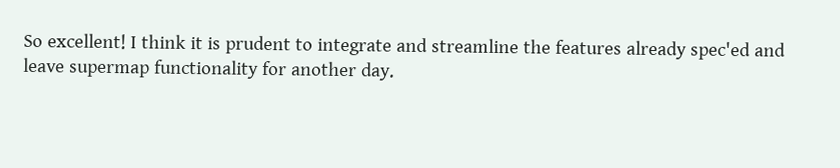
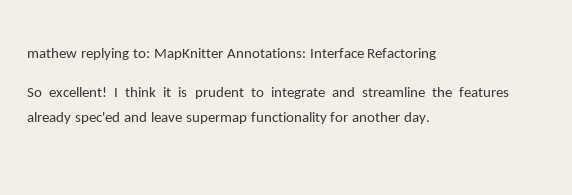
+ mathew replying to: MapKnitter Annotations: Interface Refactoring

